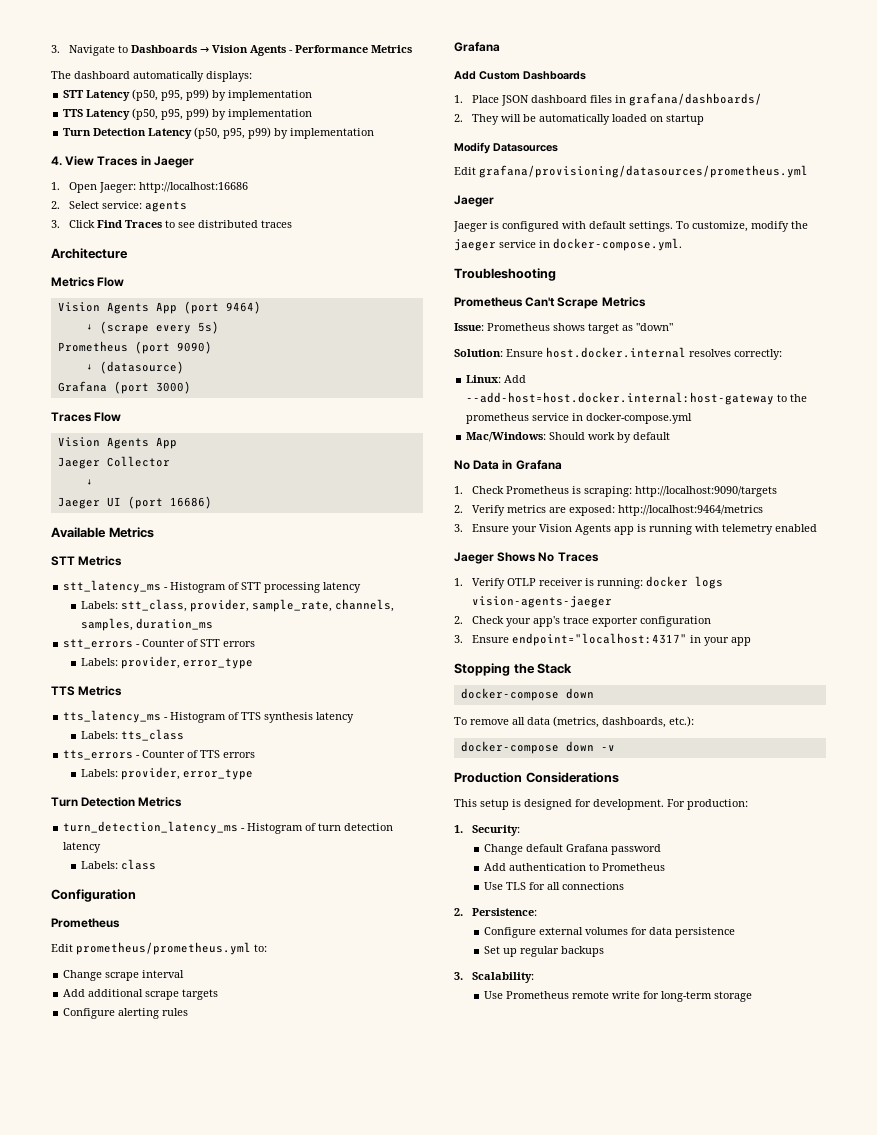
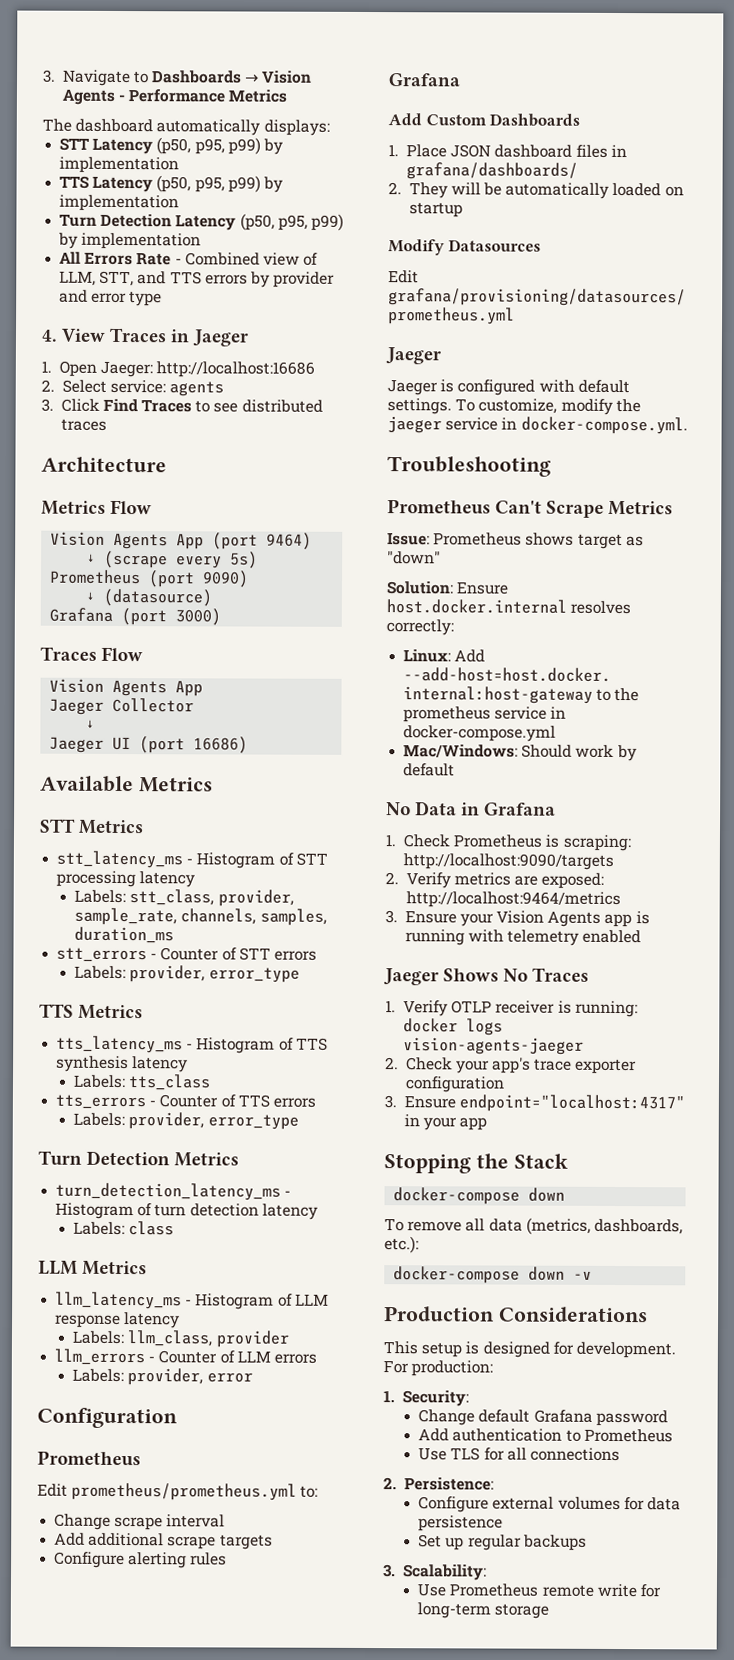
+ All Errors Rate - Combined view of LLM, STT, and TTS errors by provider and error type
+ LLM Metrics
+ llm_latency_ms - Histogram of LLM response latency
+ Labels: llm_class, provider
+ llm_errors - Counter of LLM errors
+ Labels: provider, error

